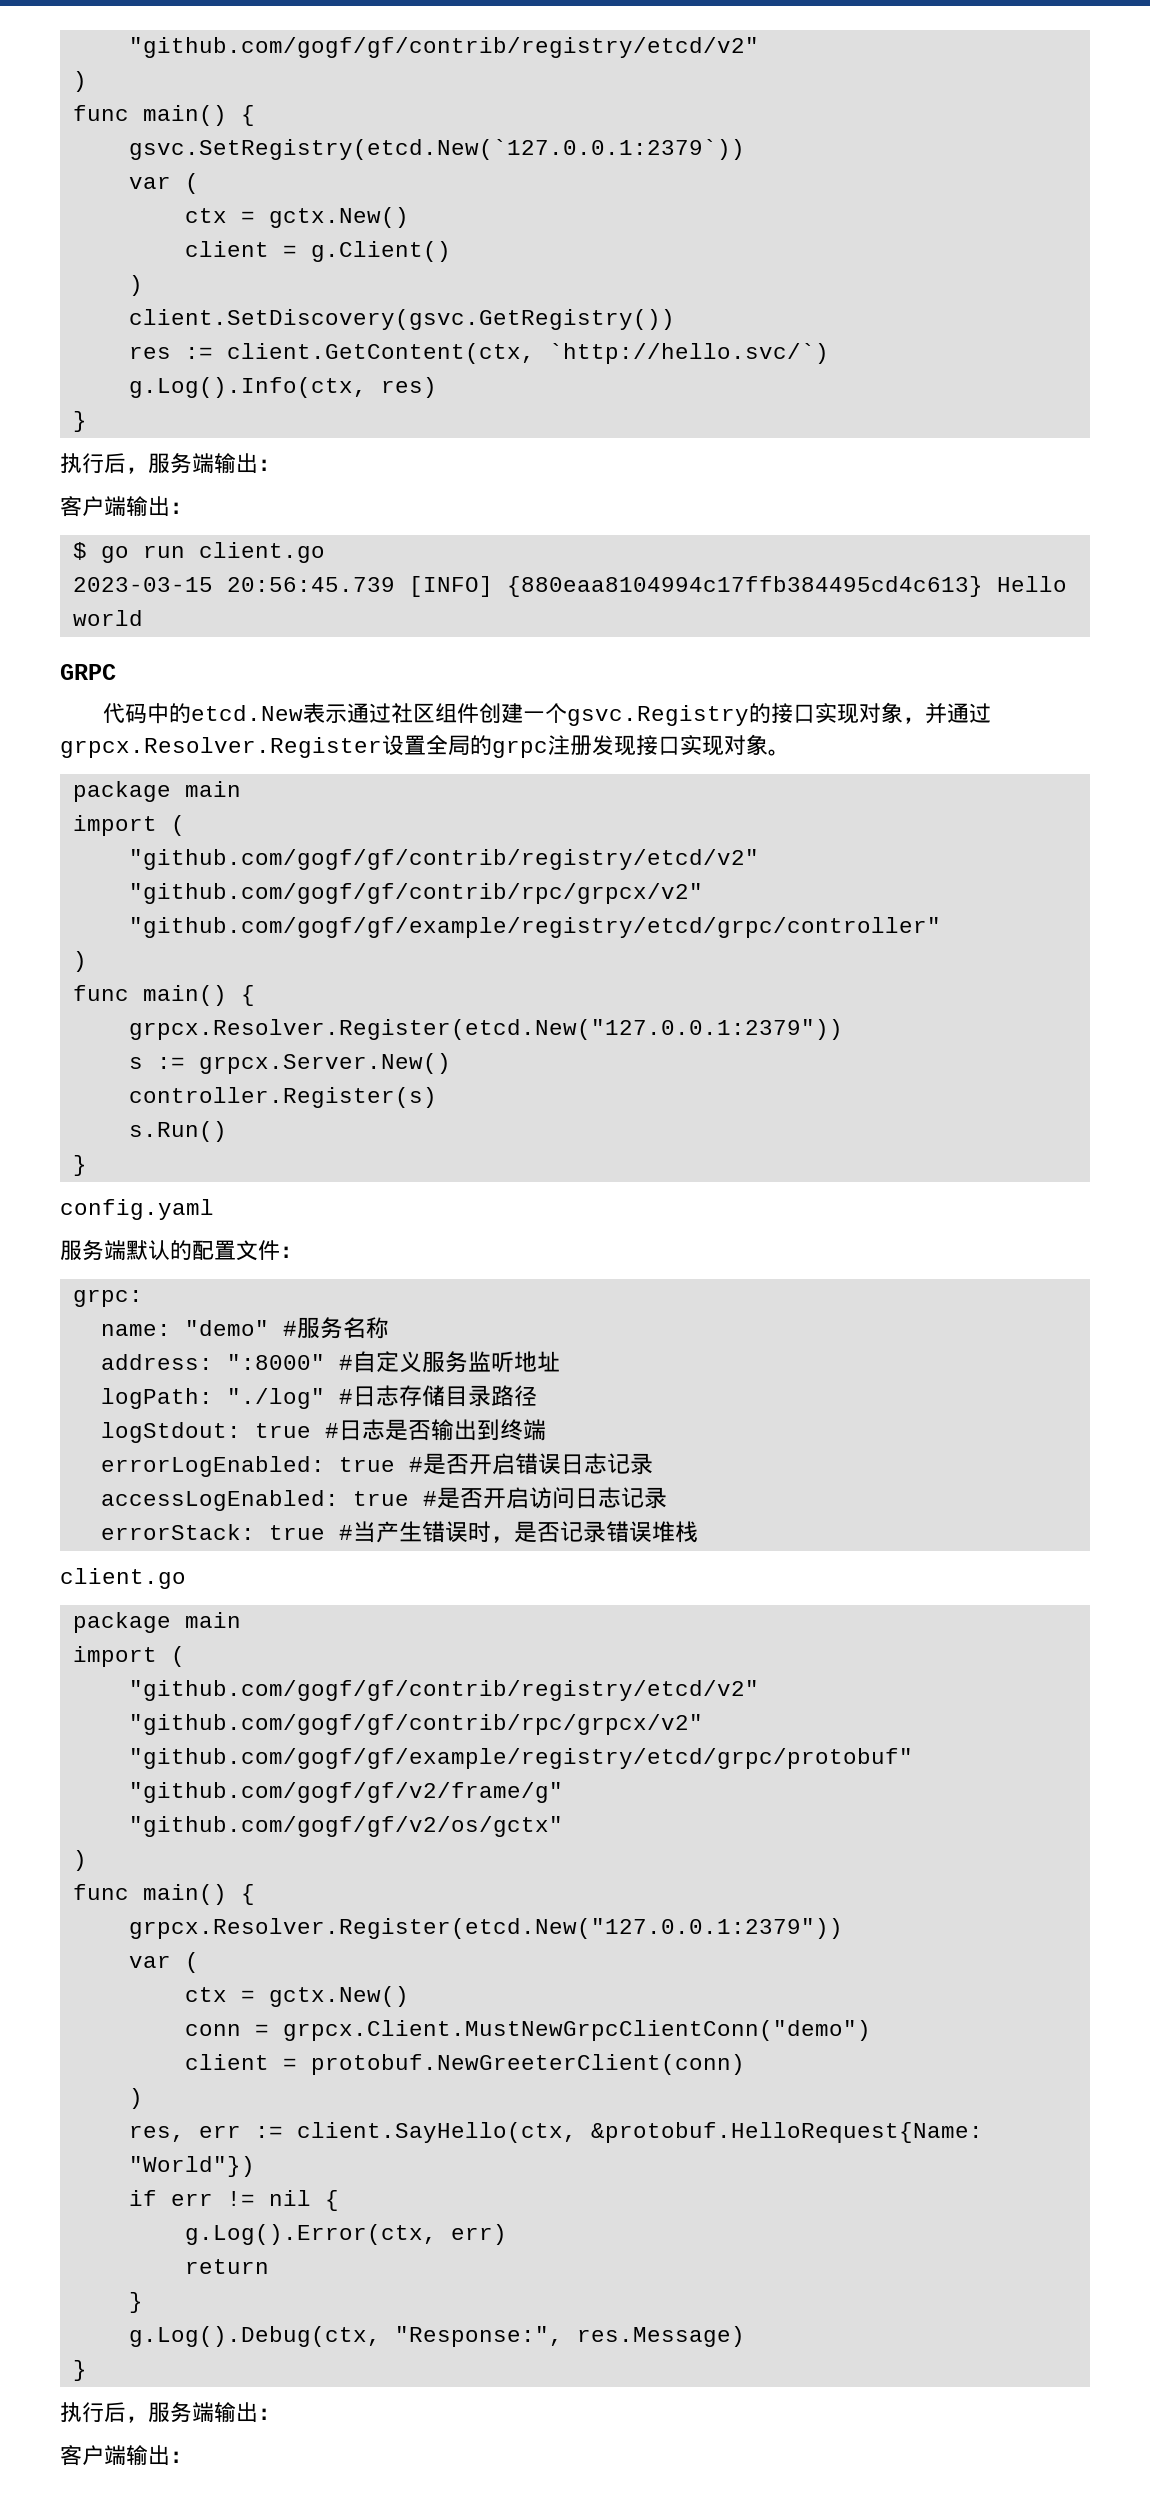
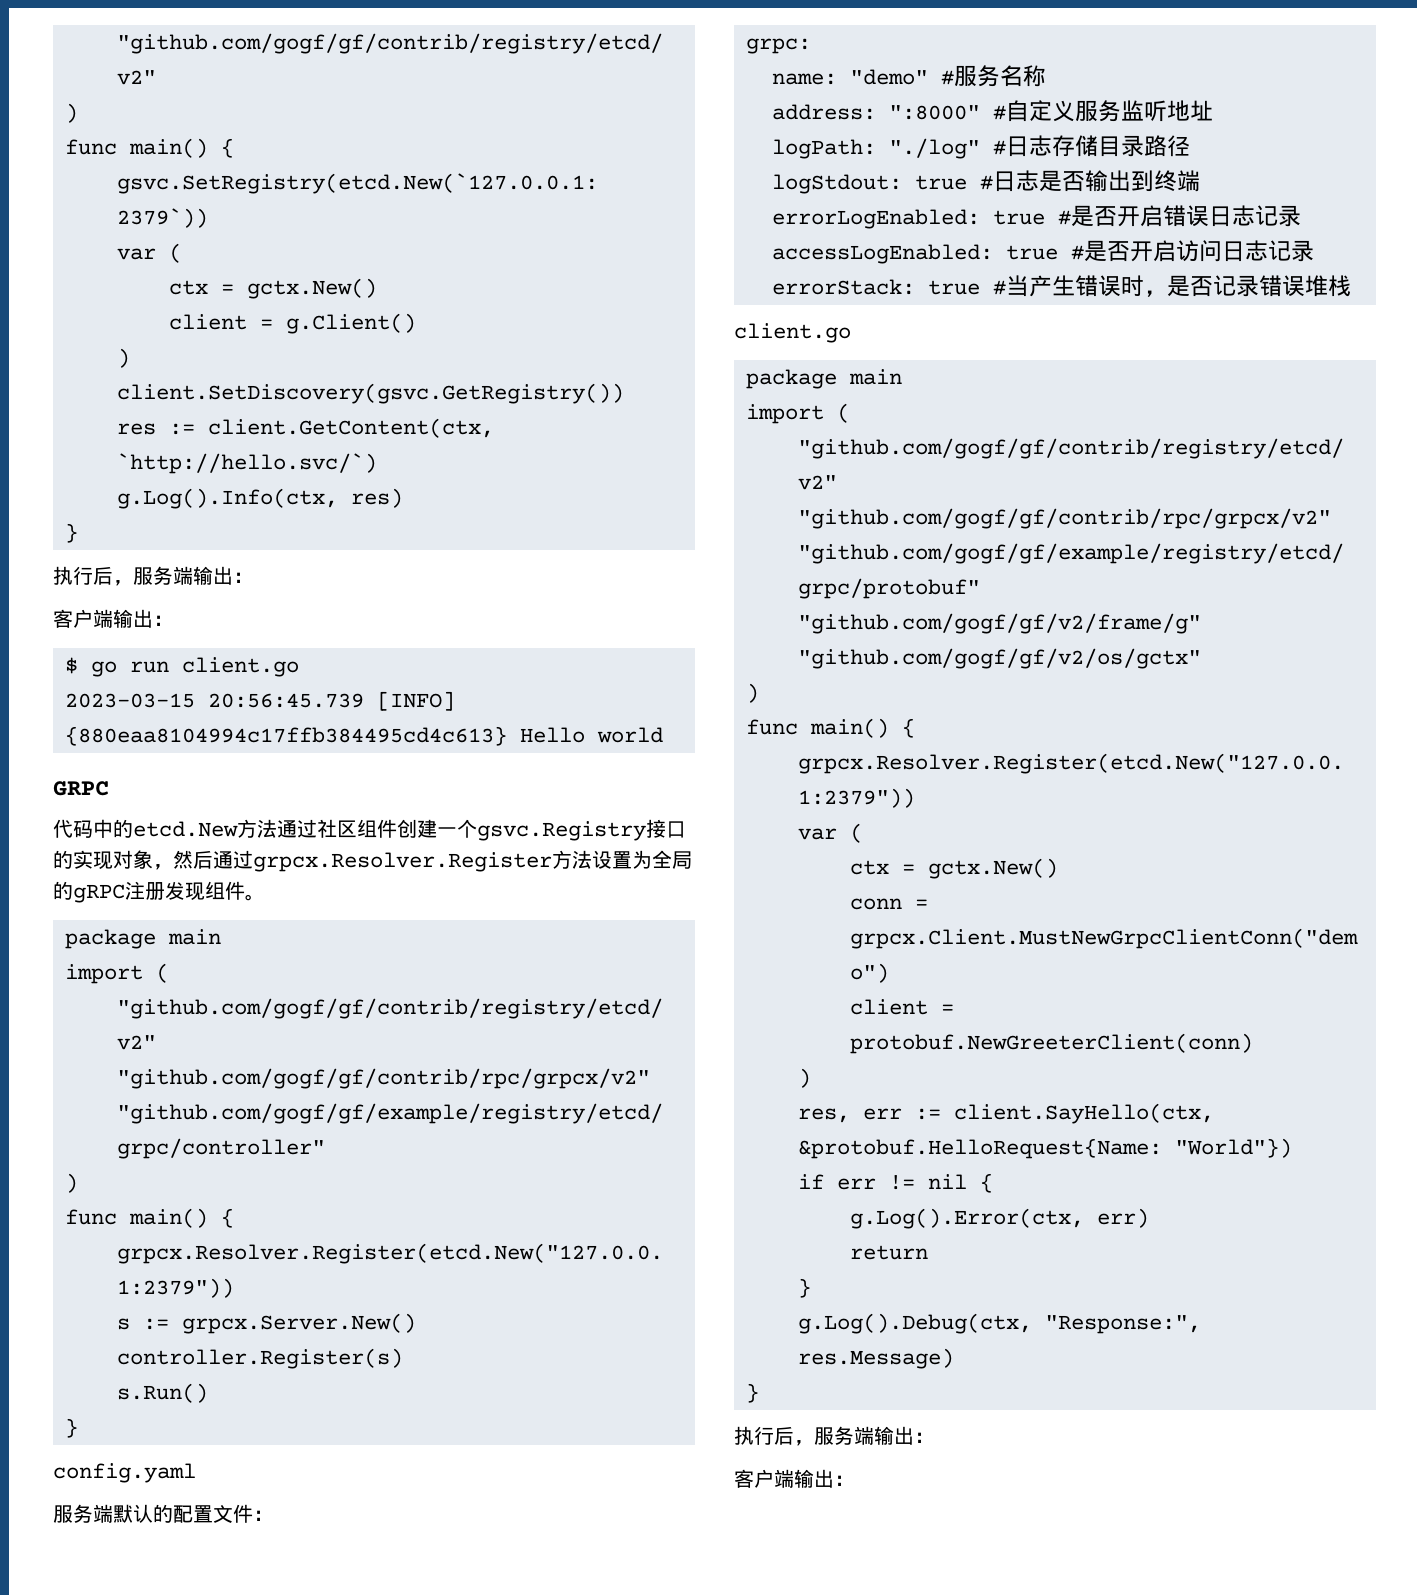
- 代码中的etcd.New表示通过社区组件创建一个gsvc.Registry的接口实现对象，并通过grpcx.Resolver.Register设置全局的grpc注册发现接口实现对象。
+ 代码中的etcd.New方法通过社区组件创建一个gsvc.Registry接口的实现对象，然后通过grpcx.Resolver.Register方法设置为全局的gRPC注册发现组件。

